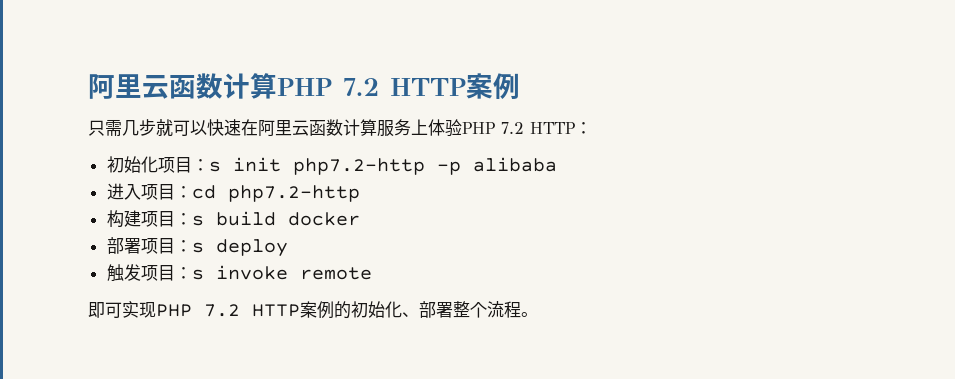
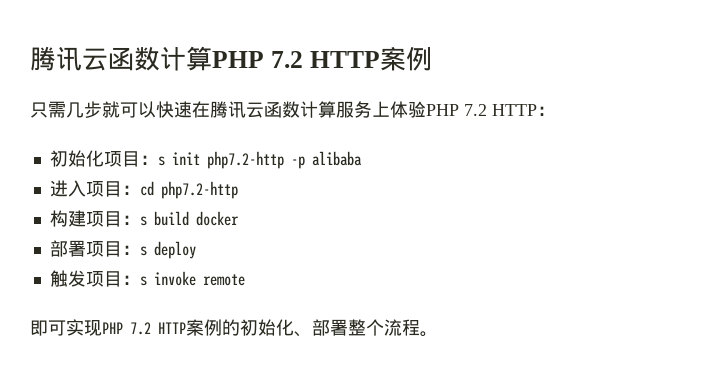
- 阿里云函数计算PHP 7.2 HTTP案例
+ 腾讯云函数计算PHP 7.2 HTTP案例
- 只需几步就可以快速在阿里云函数计算服务上体验PHP 7.2 HTTP：
+ 只需几步就可以快速在腾讯云函数计算服务上体验PHP 7.2 HTTP：

